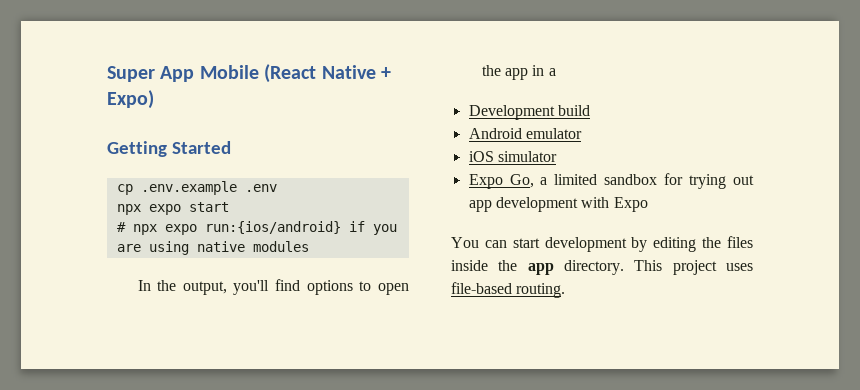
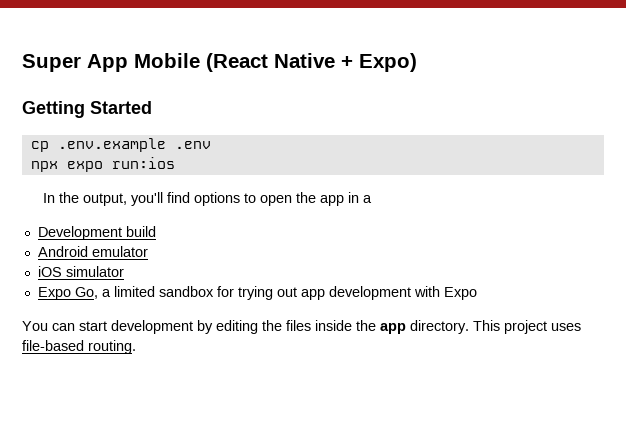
- npx expo start
- # npx expo run:{ios/android} if you are using native modules
+ npx expo run:ios

